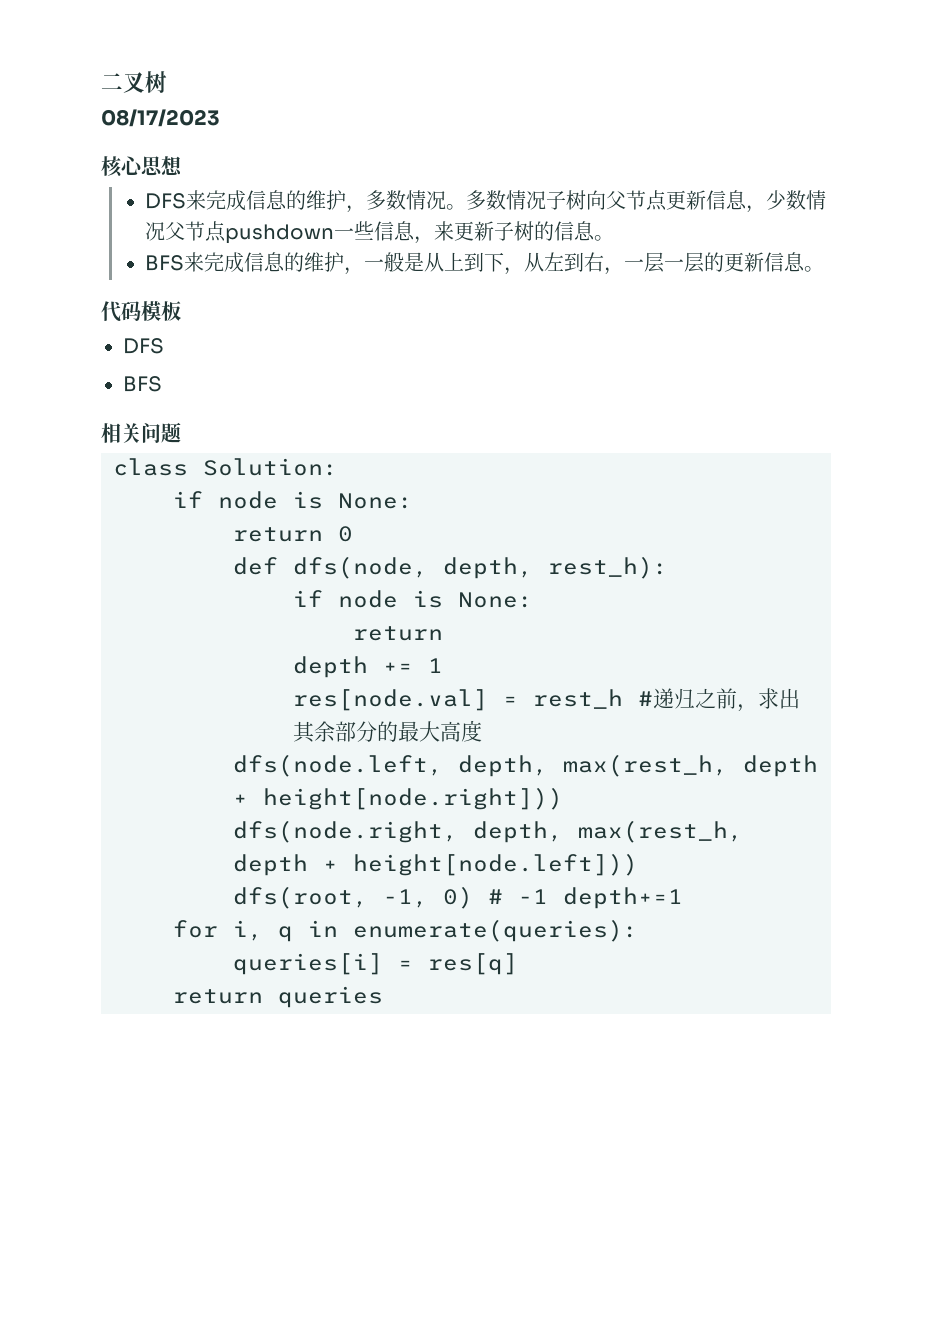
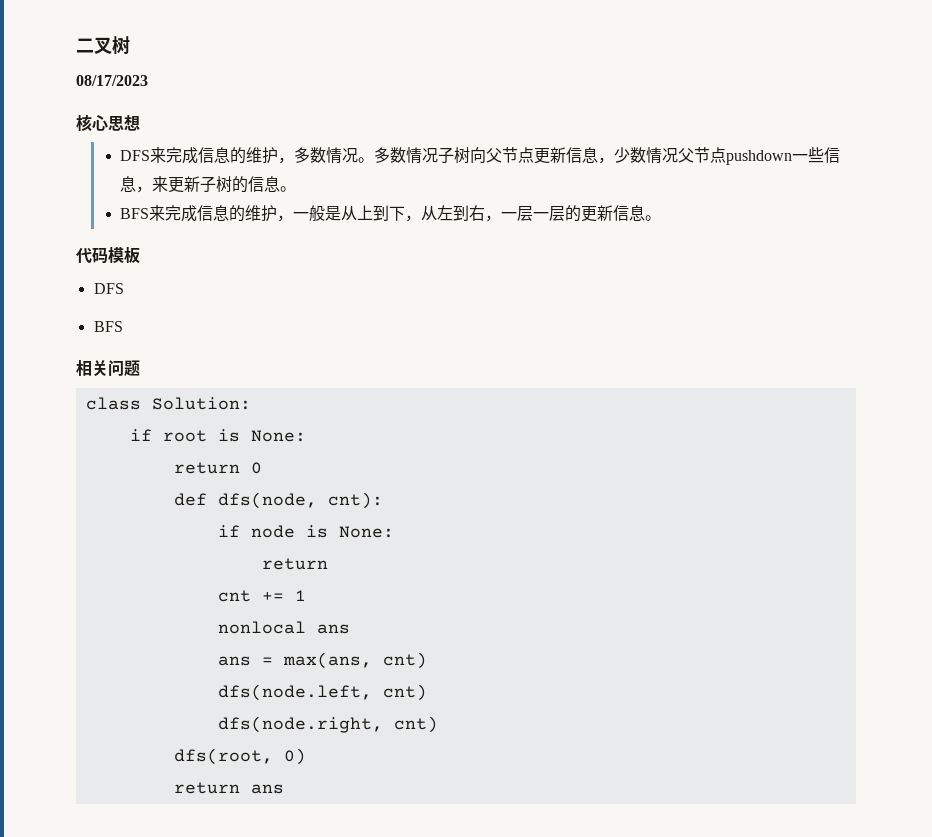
  class Solution:
- if node is None:
+ if root is None:
- def dfs(node, depth, rest_h):
+ def dfs(node, cnt):
- depth += 1
+ cnt += 1
- res[node.val] = rest_h #递归之前，求出其余部分的最大高度
- dfs(node.left, depth, max(rest_h, depth + height[node.right]))
- dfs(node.right, depth, max(rest_h, depth + height[node.left]))
+ nonlocal ans
+ ans = max(ans, cnt)
+ dfs(node.left, cnt)
+ dfs(node.right, cnt)
- dfs(root, -1, 0) # -1 depth+=1
- for i, q in enumerate(queries):
- queries[i] = res[q]
- return queries
+ dfs(root, 0)
+ return ans

